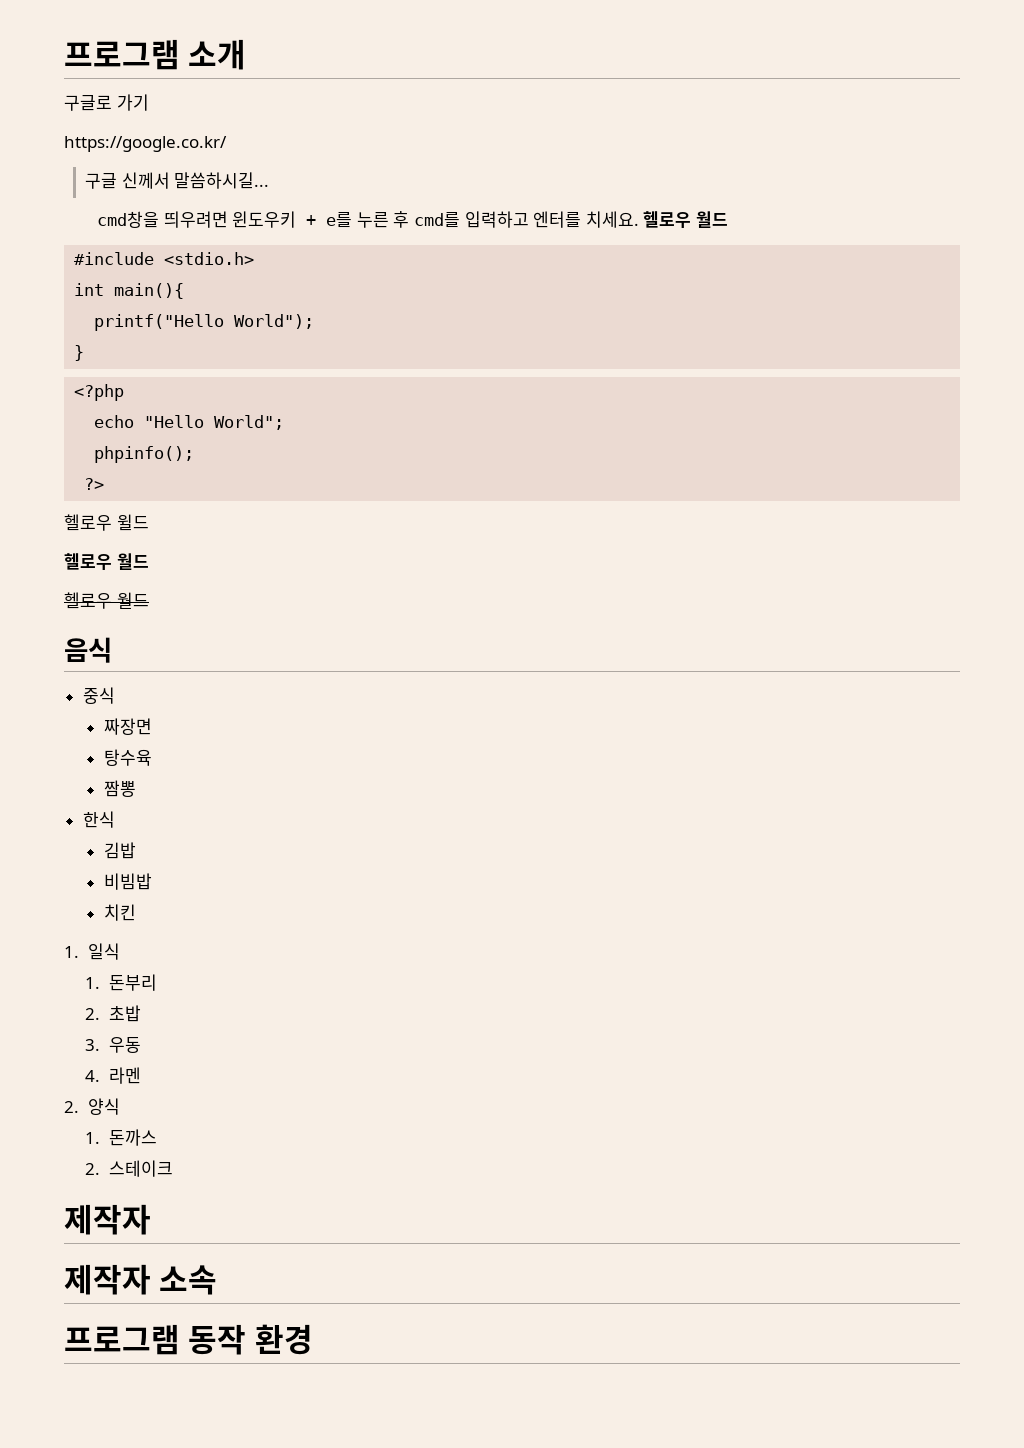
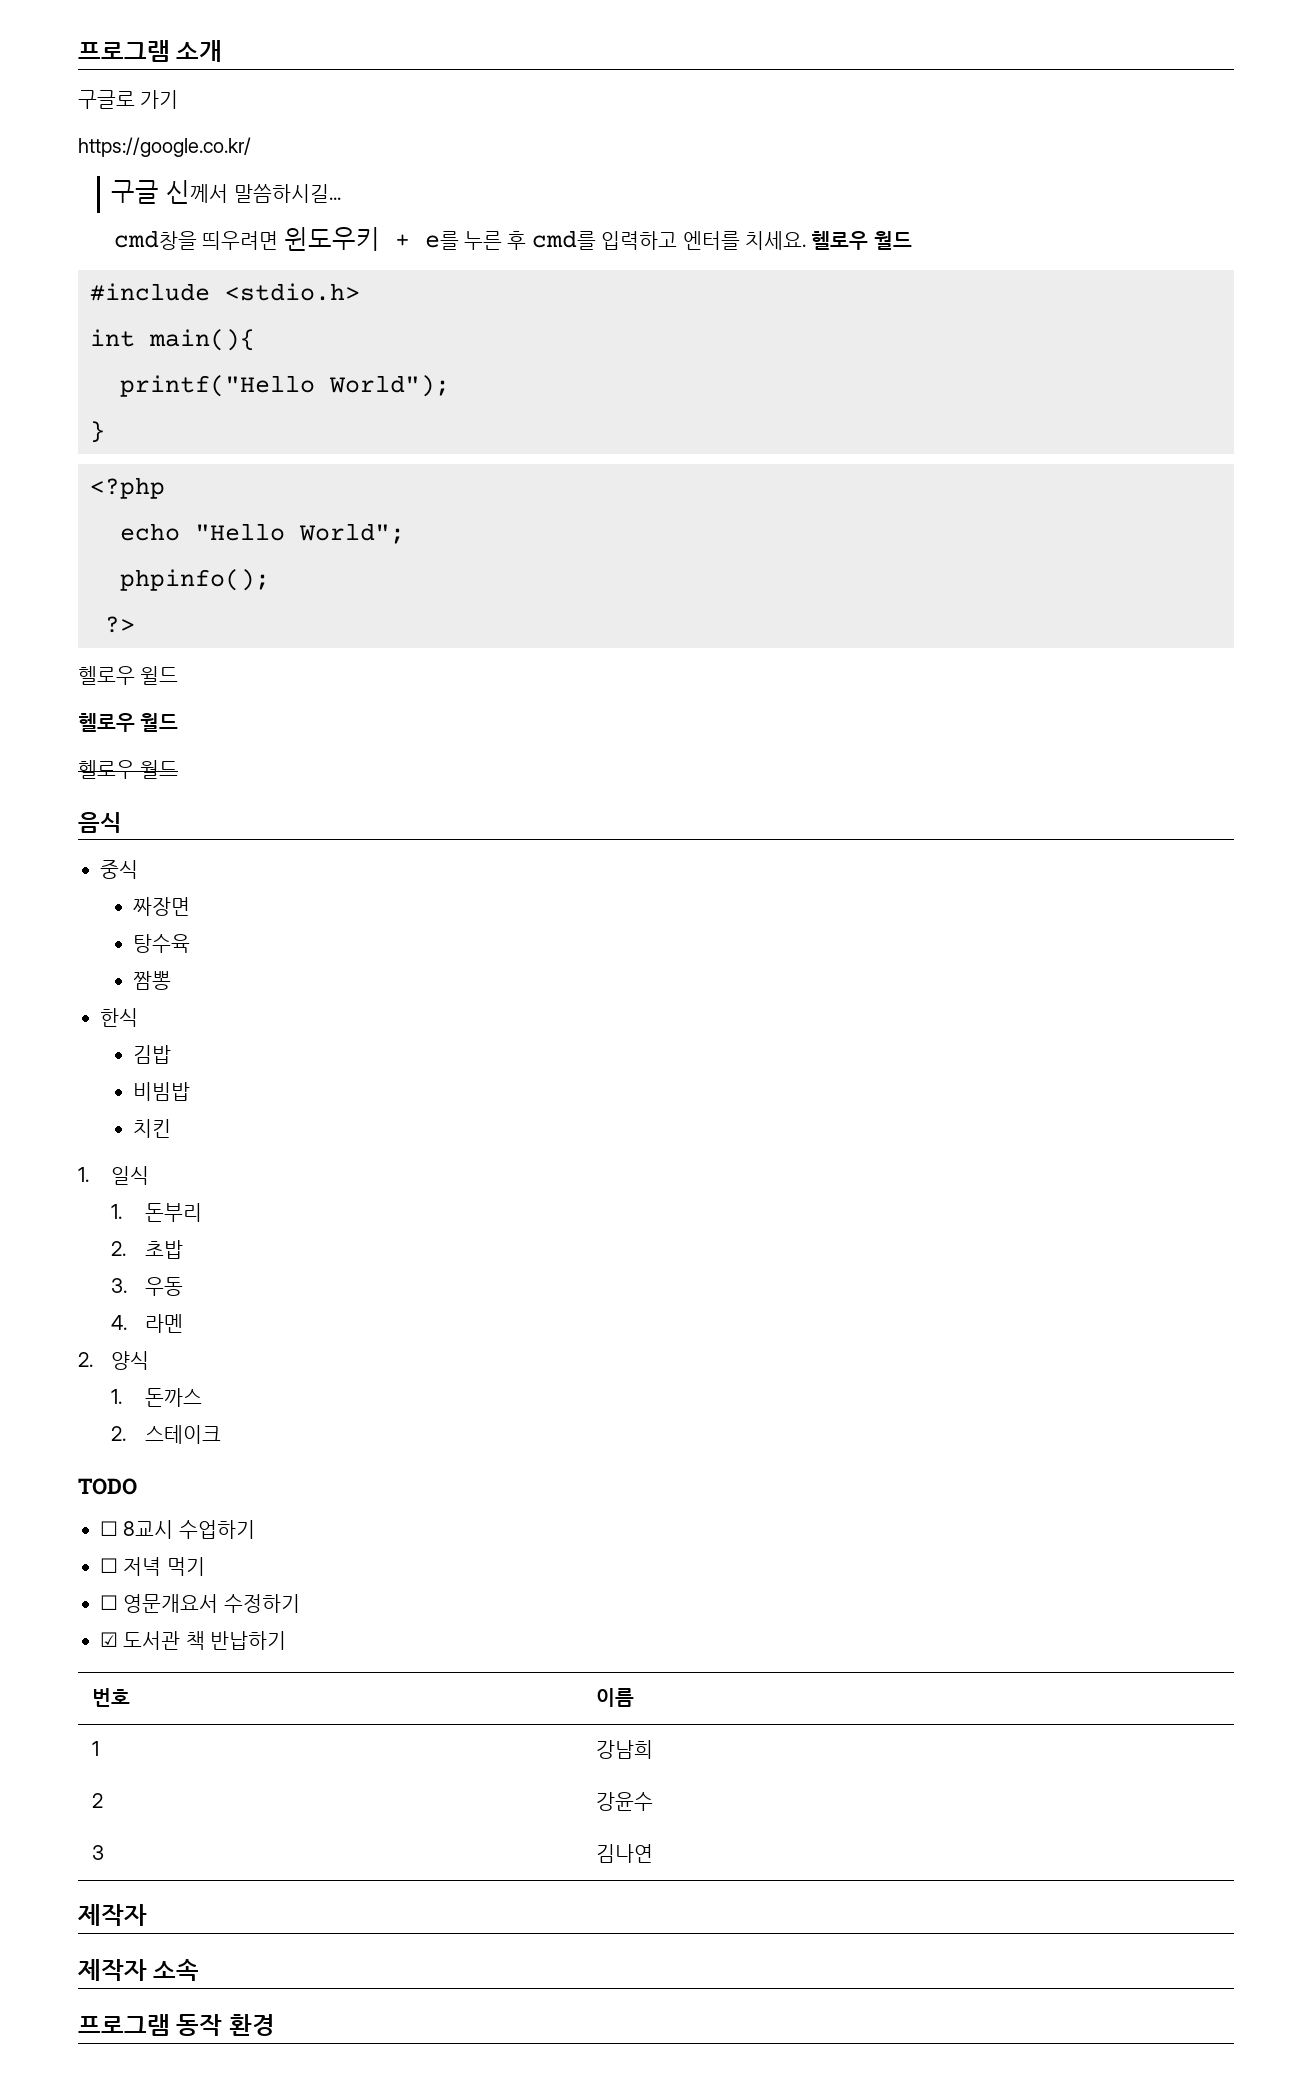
+ TODO
+ ☐ 8교시 수업하기
+ ☐ 저녁 먹기
+ ☐ 영문개요서 수정하기
+ ☑ 도서관 책 반납하기
+ 번호 | 이름
+ 1 | 강남희
+ 2 | 강윤수
+ 3 | 김나연

